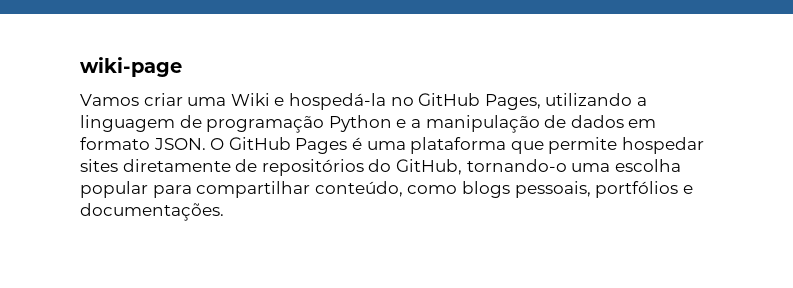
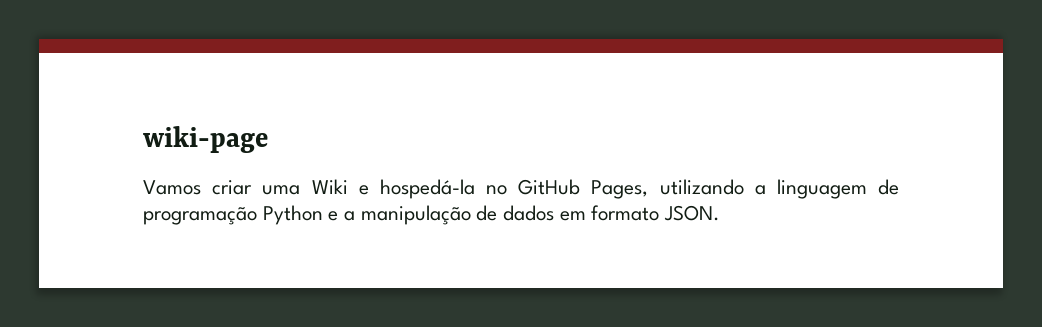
- O GitHub Pages é uma plataforma que permite hospedar sites diretamente de repositórios do GitHub, tornando-o uma escolha popular para compartilhar conteúdo, como blogs pessoais, portfólios e documentações.

